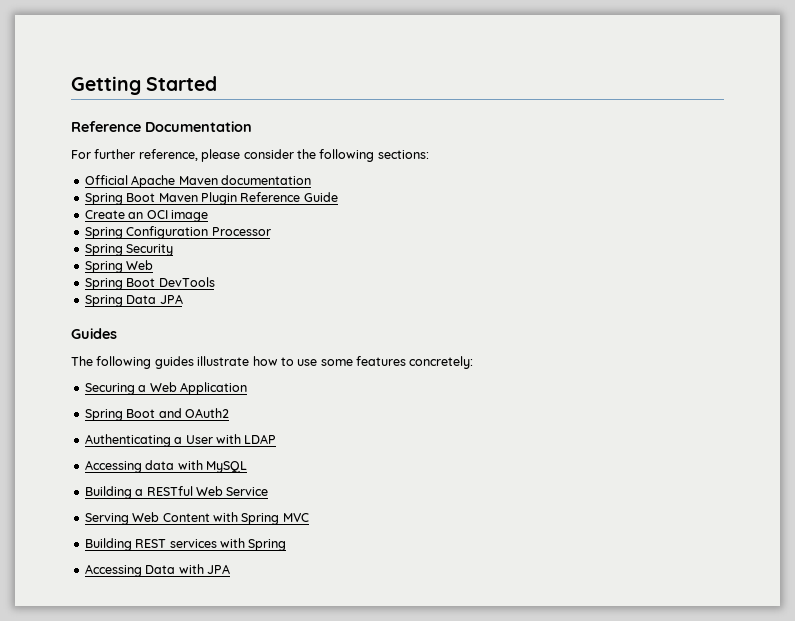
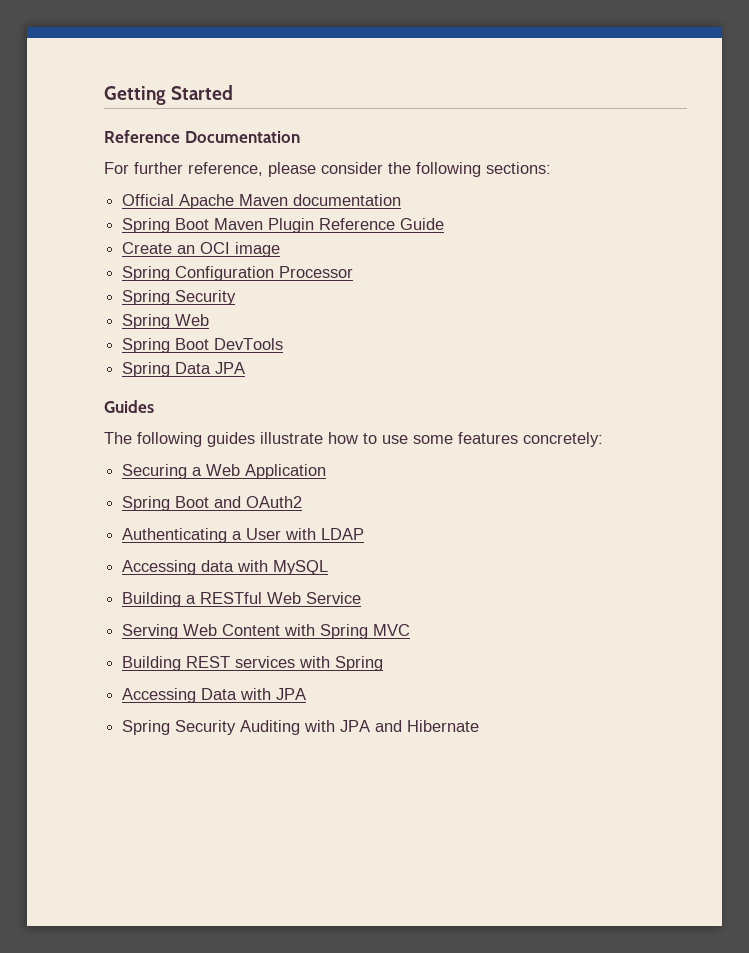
+ Spring Security Auditing with JPA and Hibernate

